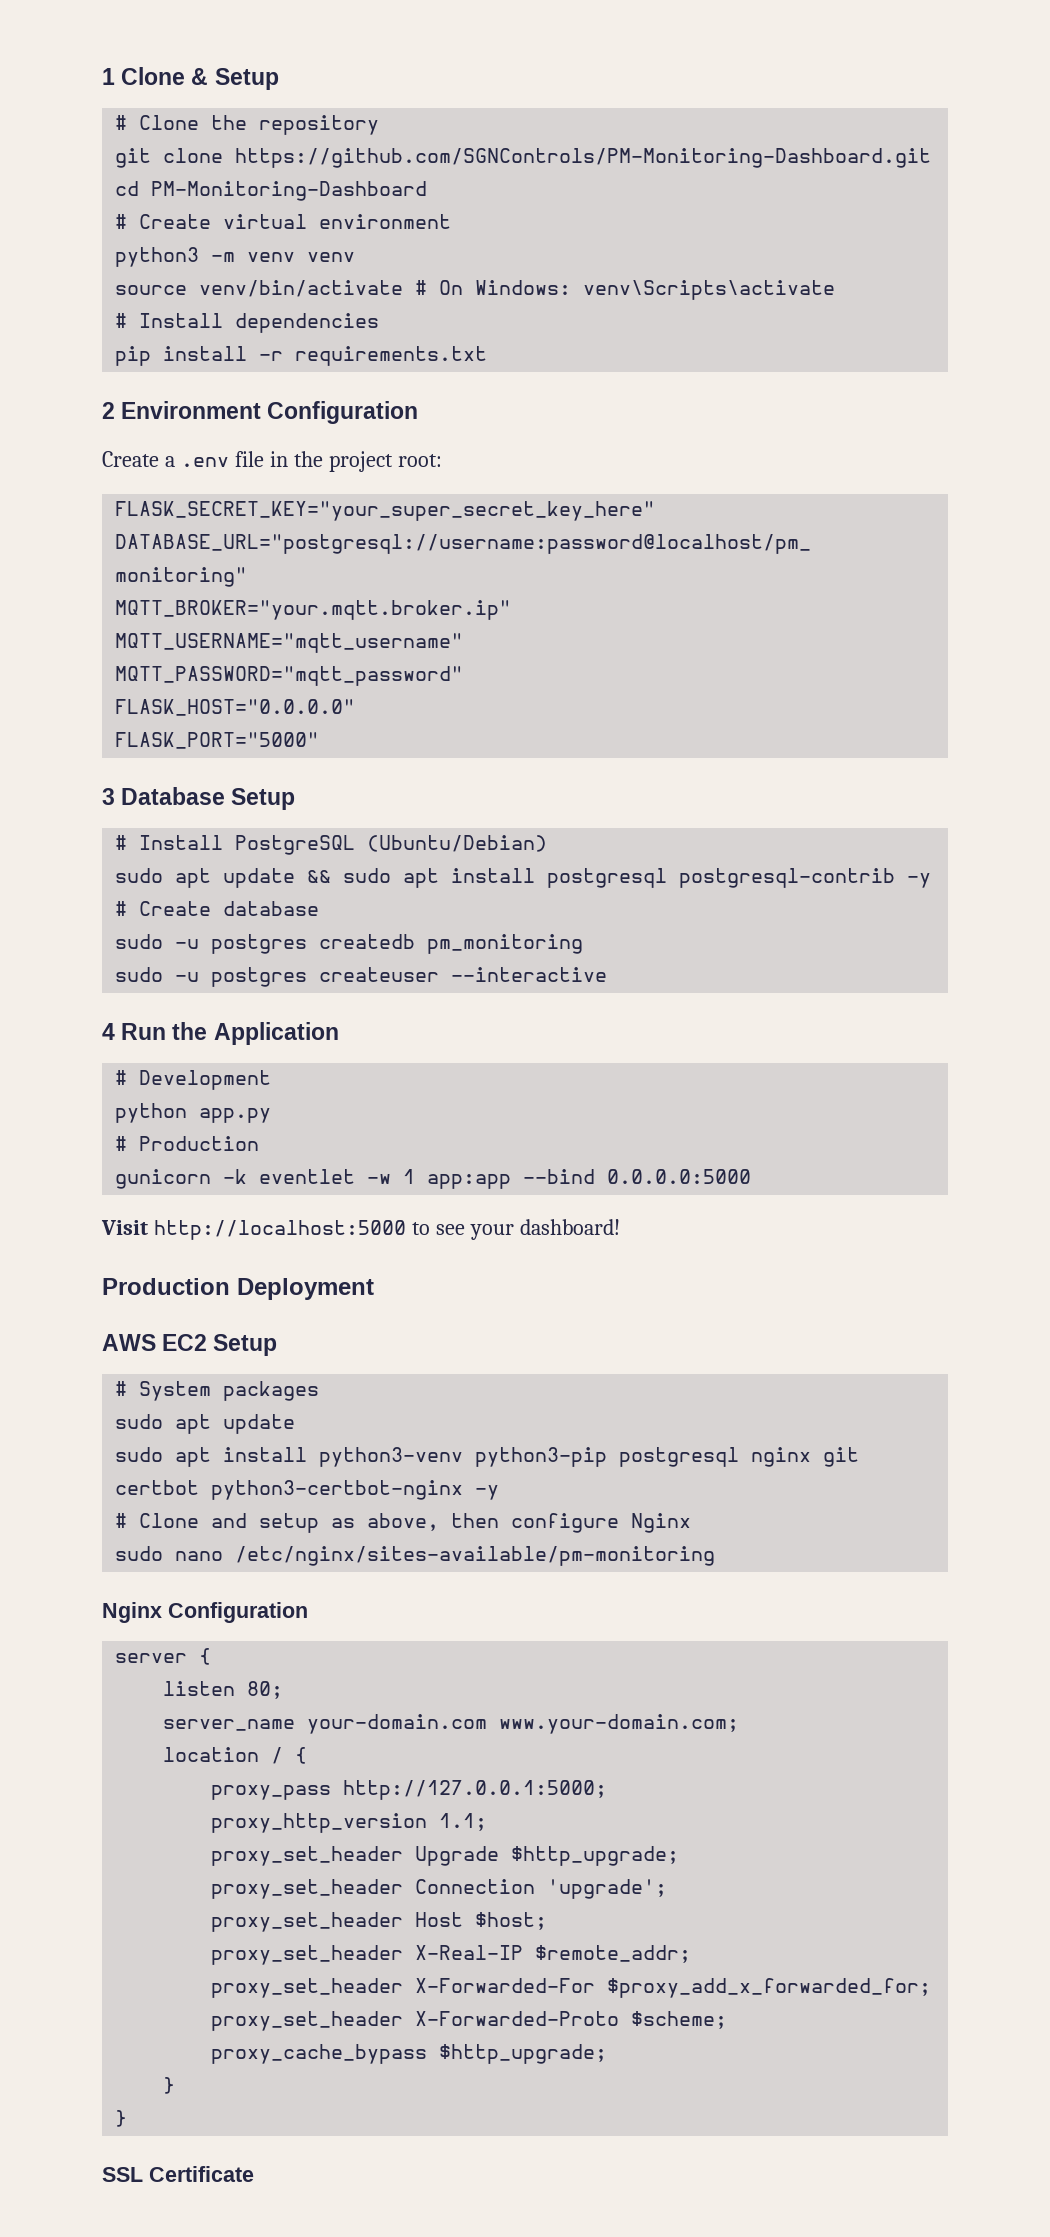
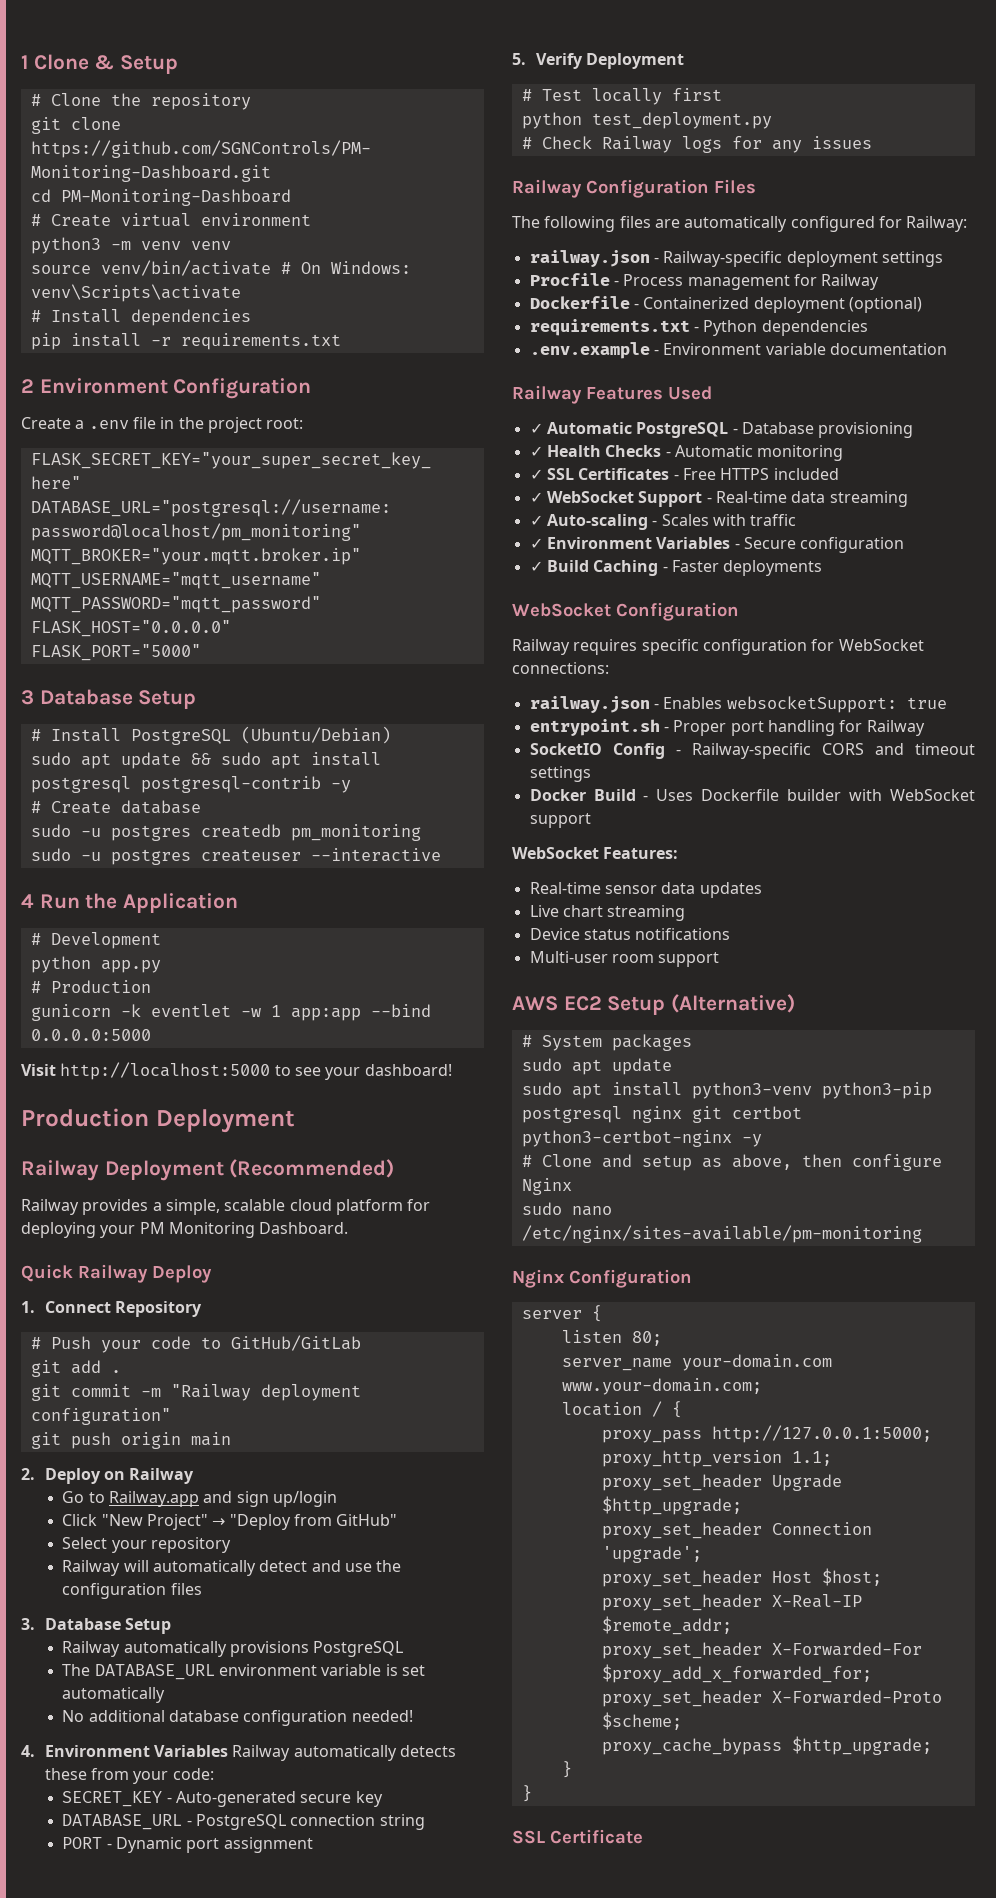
+ Railway Deployment (Recommended)
+ Railway provides a simple, scalable cloud platform for deploying your PM Monitoring Dashboard.
+ Quick Railway Deploy
+ 1. Connect Repository
+ # Push your code to GitHub/GitLab
+ git add .
+ git commit -m "Railway deployment configuration"
+ git push origin main
+ 2. Deploy on Railway
+ Go to Railway.app and sign up/login
+ Click "New Project" → "Deploy from GitHub"
+ Select your repository
+ Railway will automatically detect and use the configuration files
+ 3. Database Setup
+ Railway automatically provisions PostgreSQL
+ The DATABASE_URL environment variable is set automatically
+ No additional database configuration needed!
+ 4. Environment Variables Railway automatically detects these from your code:
+ SECRET_KEY - Auto-generated secure key
+ DATABASE_URL - PostgreSQL connection string
+ PORT - Dynamic port assignment
+ 5. Verify Deployment
+ # Test locally first
+ python test_deployment.py
+ # Check Railway logs for any issues
+ Railway Configuration Files
+ The following files are automatically configured for Railway:
+ railway.json - Railway-specific deployment settings
+ Procfile - Process management for Railway
+ Dockerfile - Containerized deployment (optional)
+ requirements.txt - Python dependencies
+ .env.example - Environment variable documentation
+ Railway Features Used
+ ✓ Automatic PostgreSQL - Database provisioning
+ ✓ Health Checks - Automatic monitoring
+ ✓ SSL Certificates - Free HTTPS included
+ ✓ WebSocket Support - Real-time data streaming
+ ✓ Auto-scaling - Scales with traffic
+ ✓ Environment Variables - Secure configuration
+ ✓ Build Caching - Faster deployments
+ WebSocket Configuration
+ Railway requires specific configuration for WebSocket connections:
+ railway.json - Enables websocketSupport: true
+ entrypoint.sh - Proper port handling for Railway
+ SocketIO Config - Railway-specific CORS and timeout settings
+ Docker Build - Uses Dockerfile builder with WebSocket support
+ WebSocket Features:
+ Real-time sensor data updates
+ Live chart streaming
+ Device status notifications
+ Multi-user room support
- AWS EC2 Setup
+ AWS EC2 Setup (Alternative)

